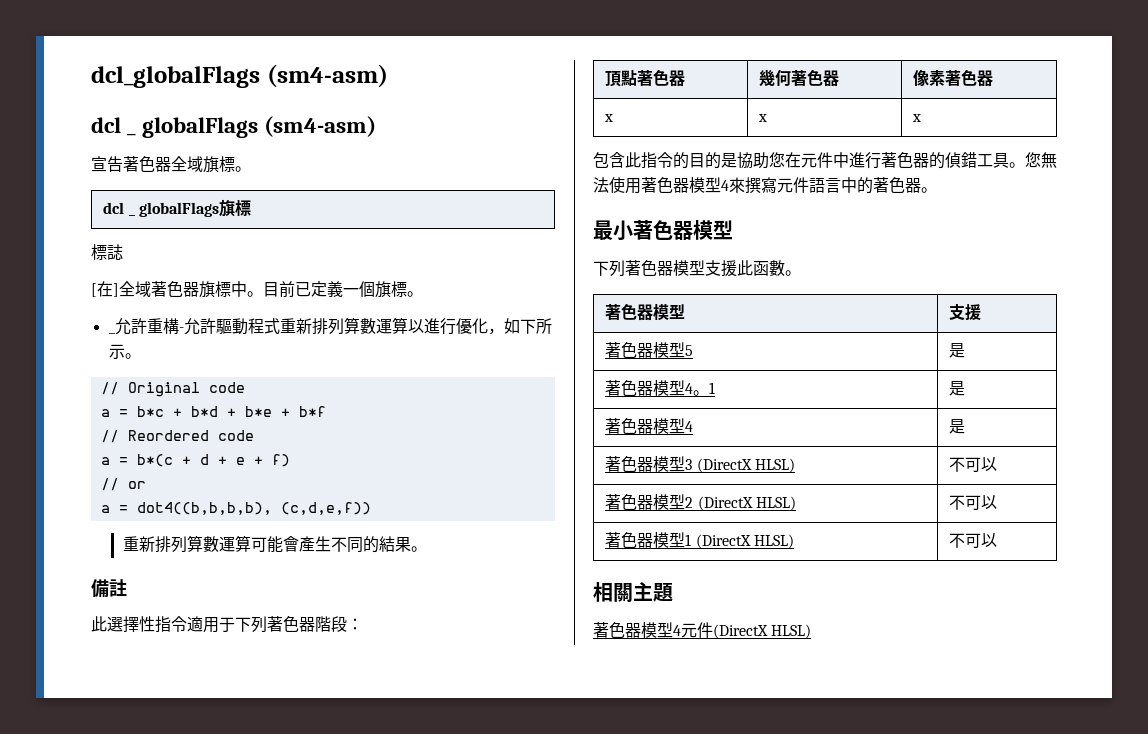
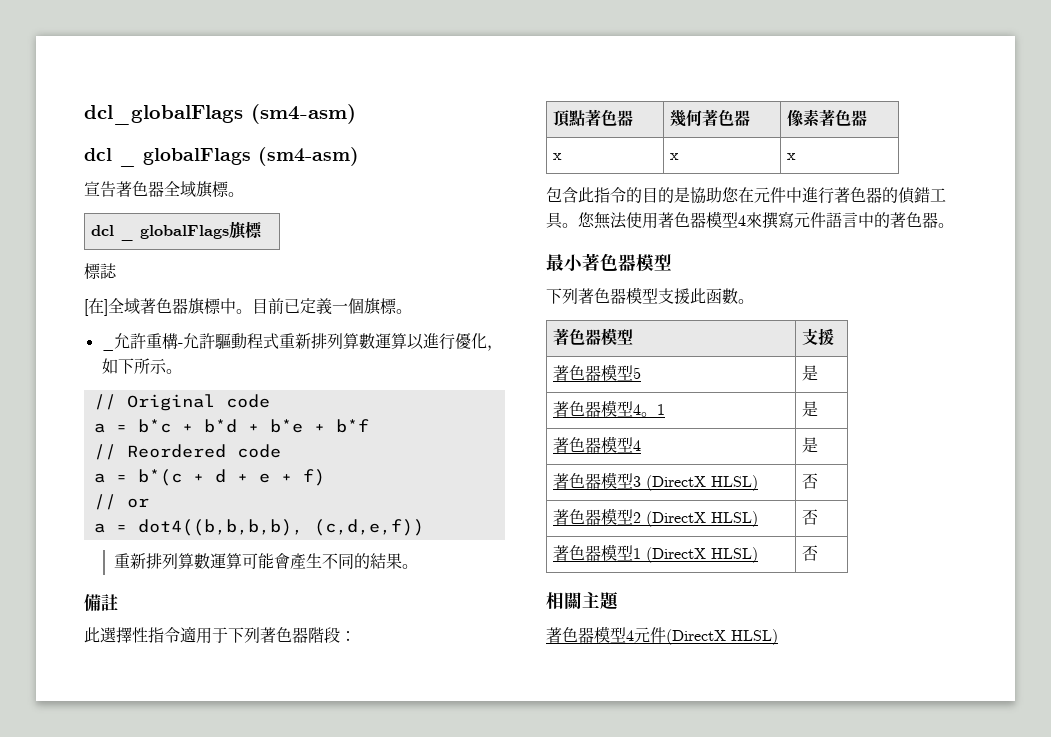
- 著色器模型3 (DirectX HLSL) | 不可以
+ 著色器模型3 (DirectX HLSL) | 否
- 著色器模型2 (DirectX HLSL) | 不可以
+ 著色器模型2 (DirectX HLSL) | 否
- 著色器模型1 (DirectX HLSL) | 不可以
+ 著色器模型1 (DirectX HLSL) | 否

